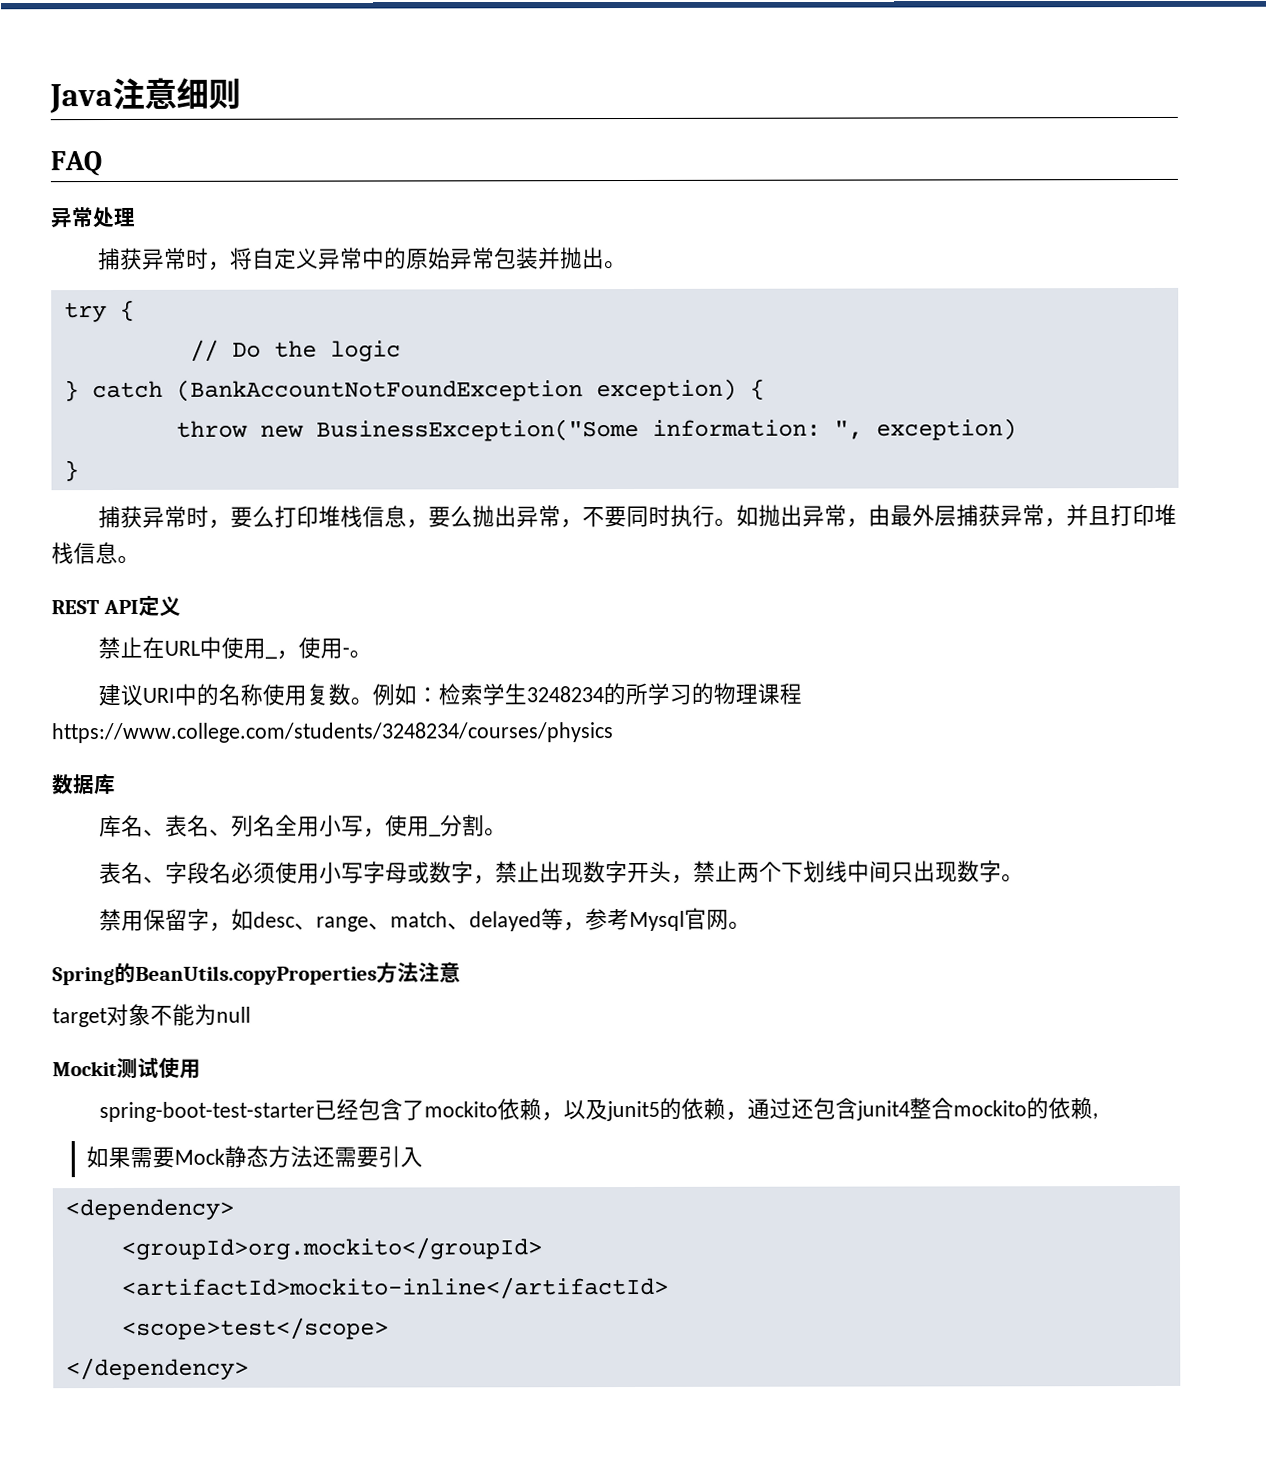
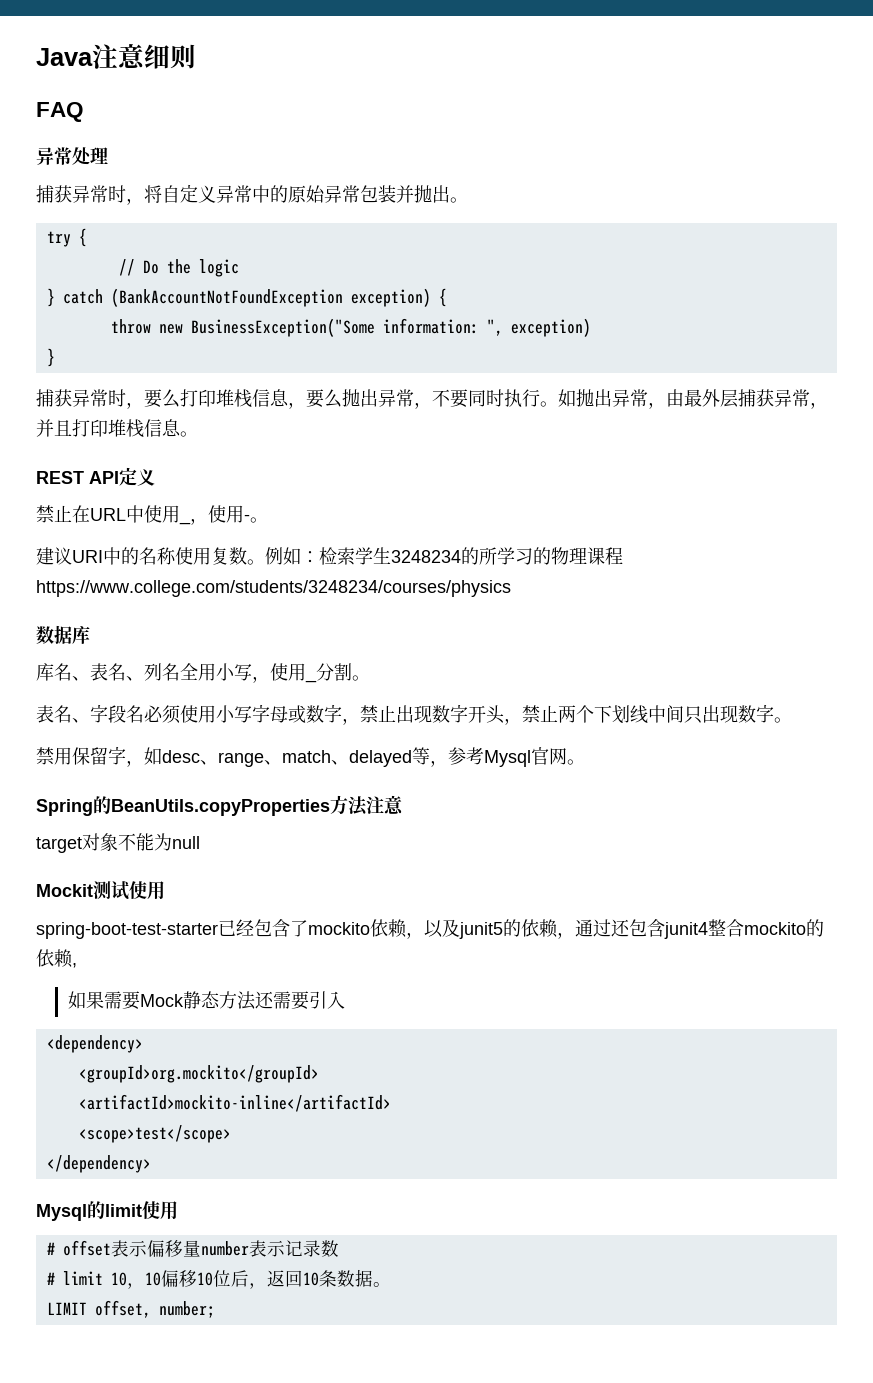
+ Mysql的limit使用
+ # offset表示偏移量number表示记录数
+ # limit 10，10偏移10位后，返回10条数据。
+ LIMIT offset, number;

